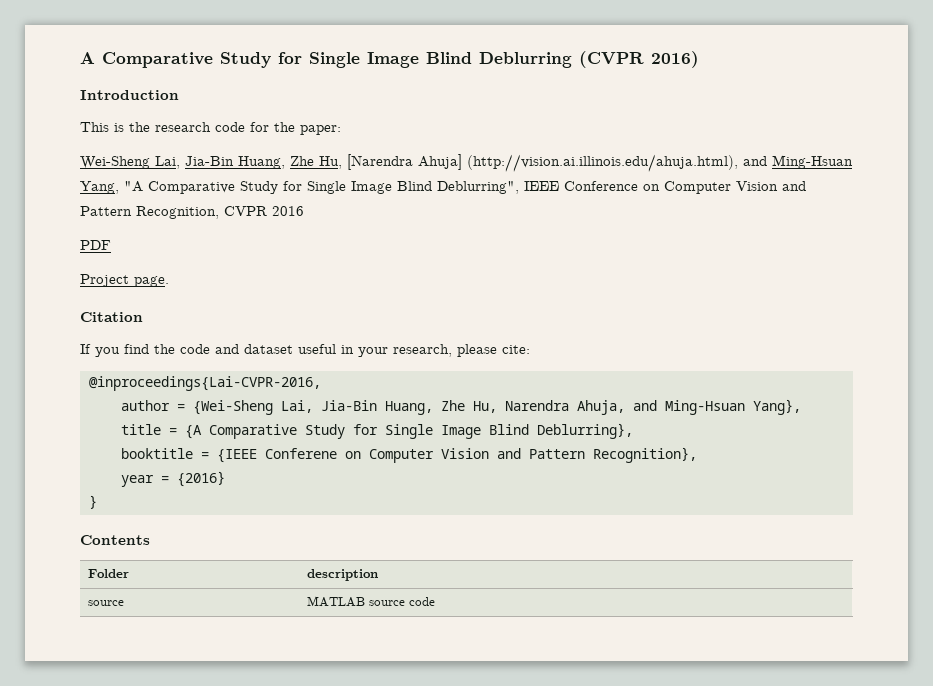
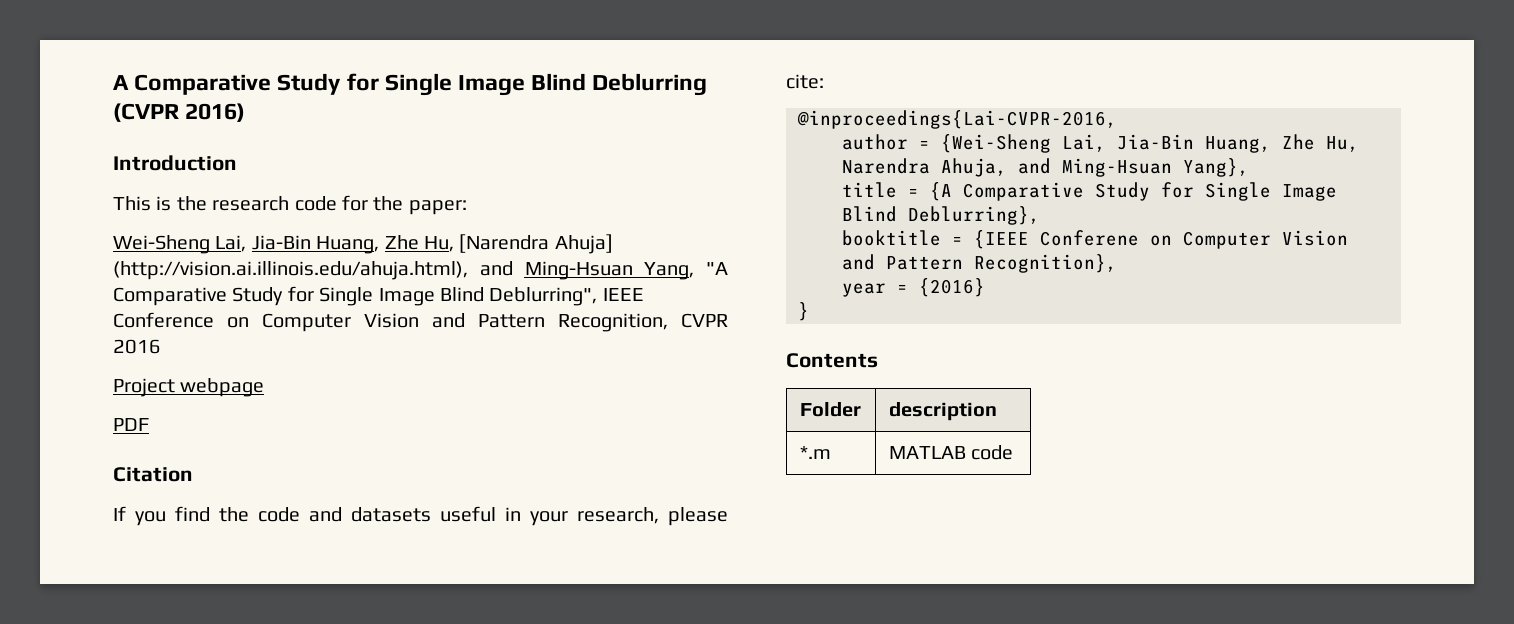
+ Project webpage
- Project page.
- If you find the code and dataset useful in your research, please cite:
+ If you find the code and datasets useful in your research, please cite:
- source | MATLAB source code
+ *.m | MATLAB code

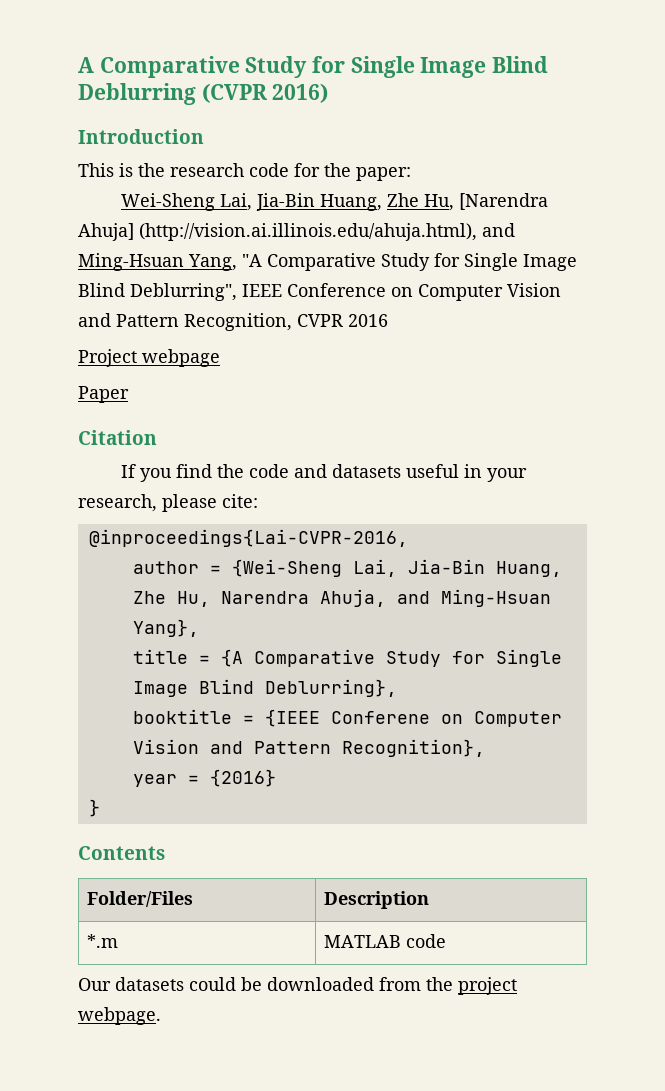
- PDF
+ Paper
- Folder | description
+ Folder/Files | Description
+ Our datasets could be downloaded from the project webpage.

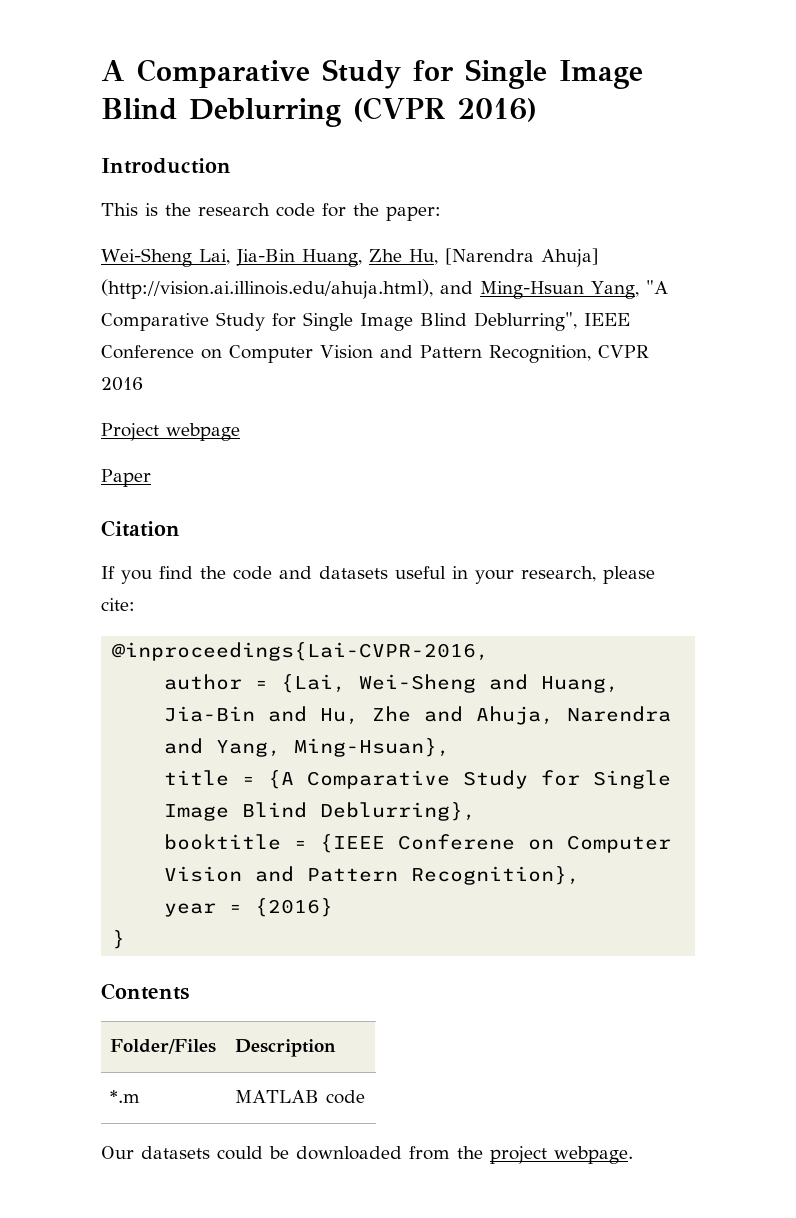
- author = {Wei-Sheng Lai, Jia-Bin Huang, Zhe Hu, Narendra Ahuja, and Ming-Hsuan Yang},
+ author = {Lai, Wei-Sheng and Huang, Jia-Bin and Hu, Zhe and Ahuja, Narendra and Yang, Ming-Hsuan},

